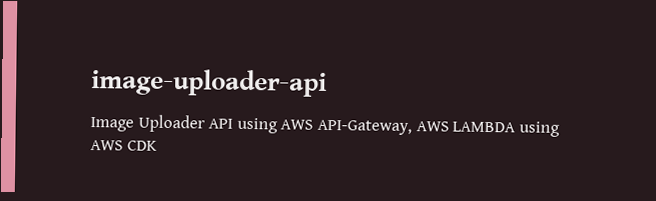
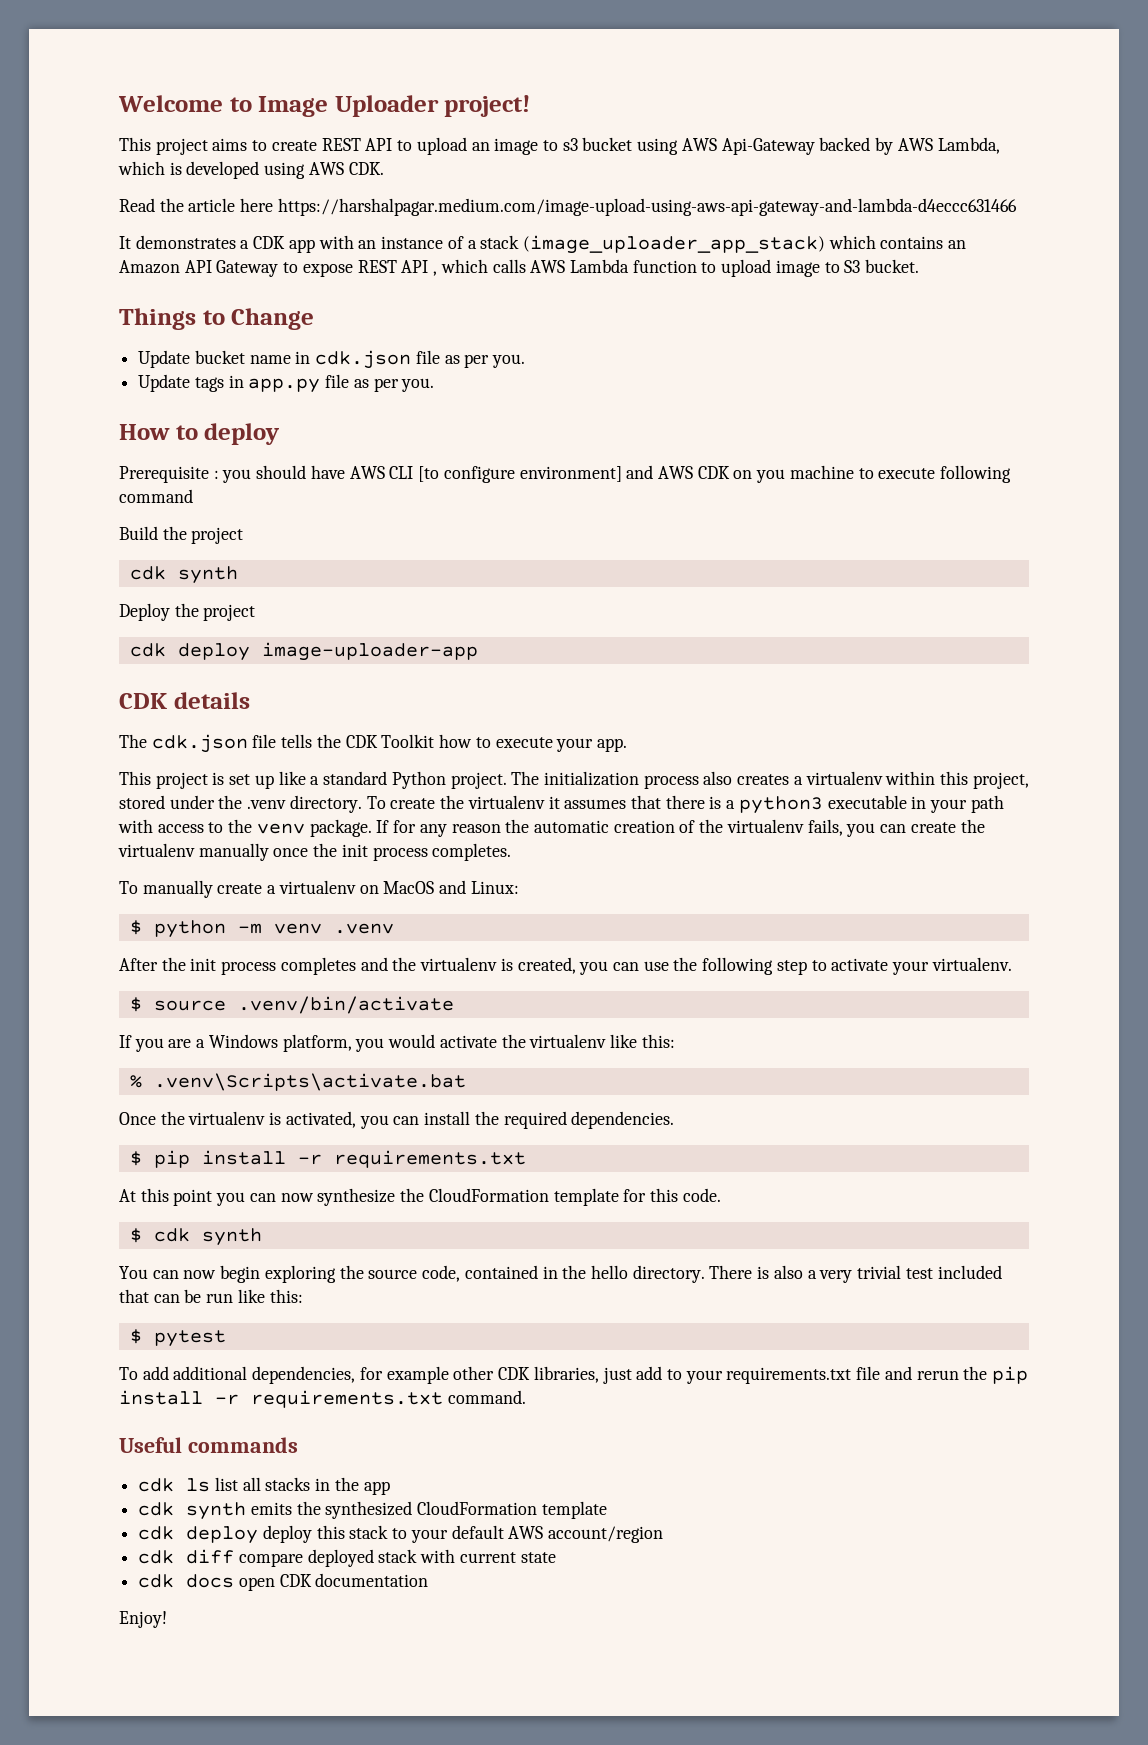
- image-uploader-api
- Image Uploader API using AWS API-Gateway, AWS LAMBDA using AWS CDK
+ Welcome to Image Uploader project!
+ This project aims to create REST API to upload an image to s3 bucket using AWS Api-Gateway backed by AWS Lambda, which is developed using AWS CDK.
+ Read the article here https://harshalpagar.medium.com/image-upload-using-aws-api-gateway-and-lambda-d4eccc631466
+ It demonstrates a CDK app with an instance of a stack (image_uploader_app_stack) which contains an Amazon API Gateway to expose REST API , which calls AWS Lambda function to upload image to S3 bucket.
+ Things to Change
+ Update bucket name in cdk.json file as per you.
+ Update tags in app.py file as per you.
+ How to deploy
+ Prerequisite : you should have AWS CLI [to configure environment] and AWS CDK on you machine to execute following command
+ Build the project
+ cdk synth
+ Deploy the project
+ cdk deploy image-uploader-app
+ CDK details
+ The cdk.json file tells the CDK Toolkit how to execute your app.
+ This project is set up like a standard Python project. The initialization process also creates a virtualenv within this project, stored under the .venv directory. To create the virtualenv it assumes that there is a python3 executable in your path with access to the venv package. If for any reason the automatic creation of the virtualenv fails, you can create the virtualenv manually once the init process completes.
+ To manually create a virtualenv on MacOS and Linux:
+ $ python -m venv .venv
+ After the init process completes and the virtualenv is created, you can use the following step to activate your virtualenv.
+ $ source .venv/bin/activate
+ If you are a Windows platform, you would activate the virtualenv like this:
+ % .venv\Scripts\activate.bat
+ Once the virtualenv is activated, you can install the required dependencies.
+ $ pip install -r requirements.txt
+ At this point you can now synthesize the CloudFormation template for this code.
+ $ cdk synth
+ You can now begin exploring the source code, contained in the hello directory. There is also a very trivial test included that can be run like this:
+ $ pytest
+ To add additional dependencies, for example other CDK libraries, just add to your requirements.txt file and rerun the pip install -r requirements.txt command.
+ Useful commands
+ cdk ls list all stacks in the app
+ cdk synth emits the synthesized CloudFormation template
+ cdk deploy deploy this stack to your default AWS account/region
+ cdk diff compare deployed stack with current state
+ cdk docs open CDK documentation
+ Enjoy!

